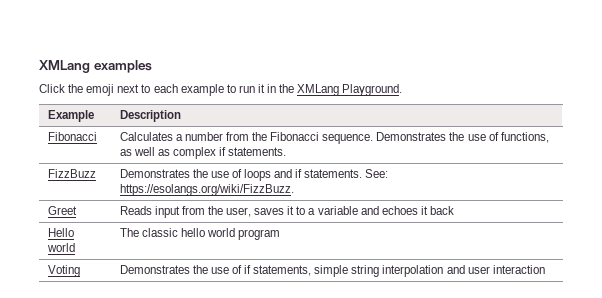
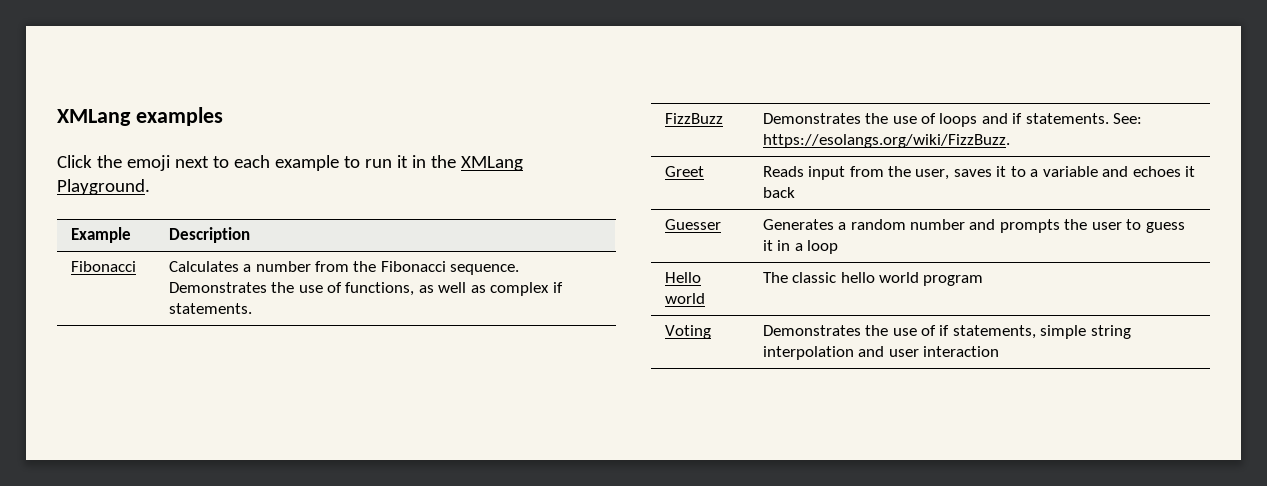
+ Guesser | Generates a random number and prompts the user to guess it in a loop

